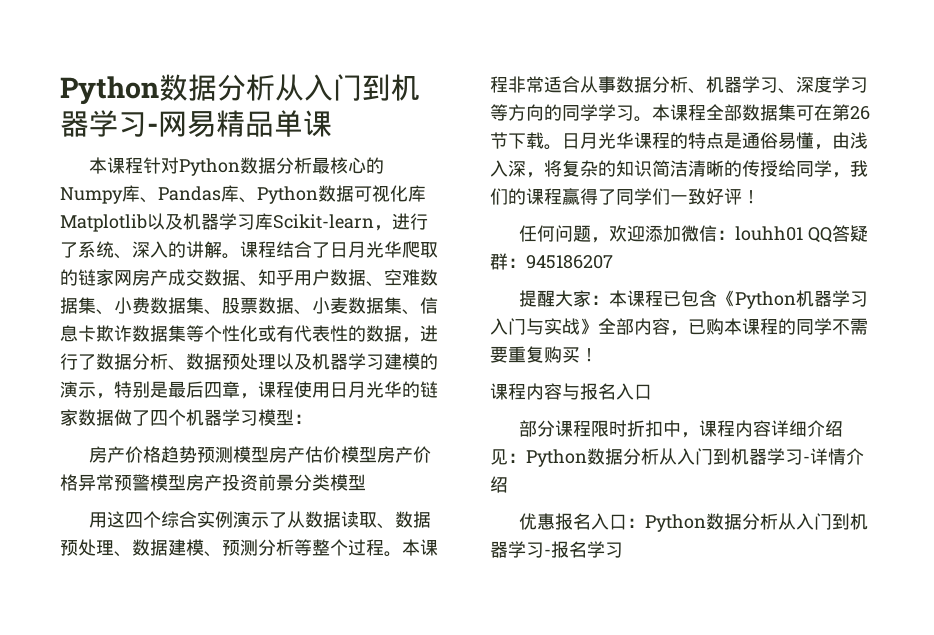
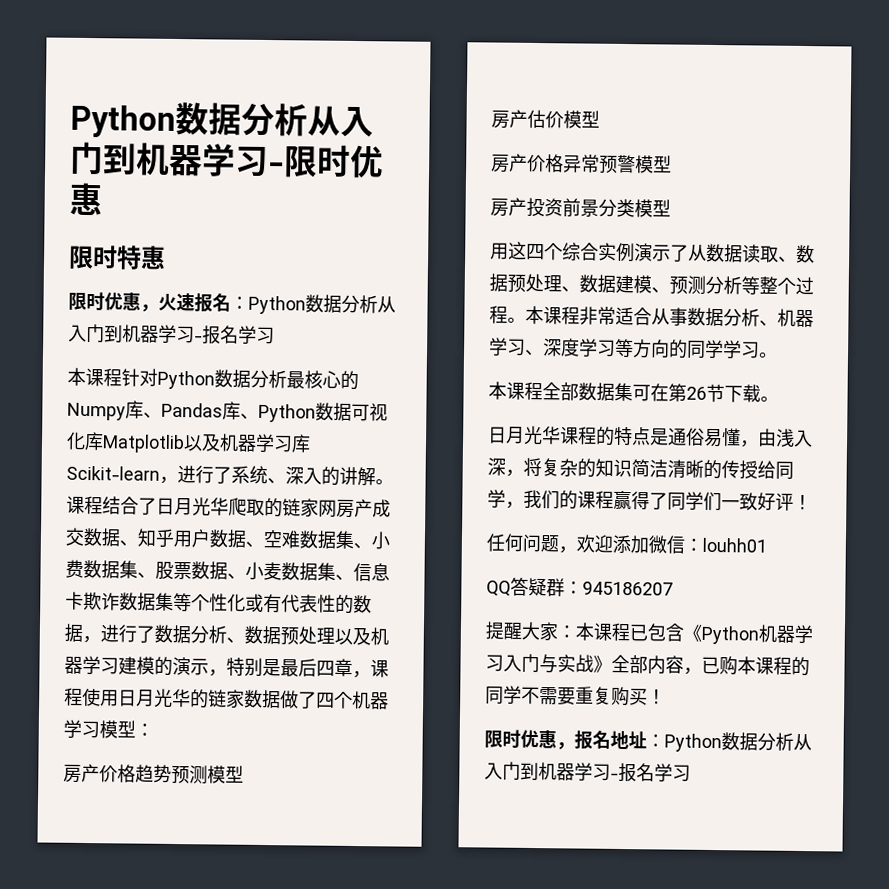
- Python数据分析从入门到机器学习-网易精品单课
+ Python数据分析从入门到机器学习-限时优惠
+ 限时特惠
+ 限时优惠，火速报名：Python数据分析从入门到机器学习-报名学习
- 房产价格趋势预测模型房产估价模型房产价格异常预警模型房产投资前景分类模型
+ 房产价格趋势预测模型
+ 房产估价模型
+ 房产价格异常预警模型
+ 房产投资前景分类模型
- 本课程非常适合从事数据分析、机器学习、深度学习等方向的同学学习。本课程全部数据集可在第26节下载。日月光华课程的特点是通俗易懂，由浅入深，将复杂的知识简洁清晰的传授给同学，我们的课程赢得了同学们一致好评！
+ 本课程非常适合从事数据分析、机器学习、深度学习等方向的同学学习。
+ 本课程全部数据集可在第26节下载。
+ 日月光华课程的特点是通俗易懂，由浅入深，将复杂的知识简洁清晰的传授给同学，我们的课程赢得了同学们一致好评！
- 任何问题，欢迎添加微信：louhh01 QQ答疑群：945186207
+ 任何问题，欢迎添加微信：louhh01
+ QQ答疑群：945186207
- 课程内容与报名入口
- 部分课程限时折扣中，课程内容详细介绍见：Python数据分析从入门到机器学习-详情介绍
- 优惠报名入口：Python数据分析从入门到机器学习-报名学习
+ 限时优惠，报名地址：Python数据分析从入门到机器学习-报名学习

